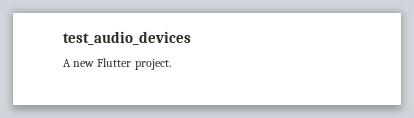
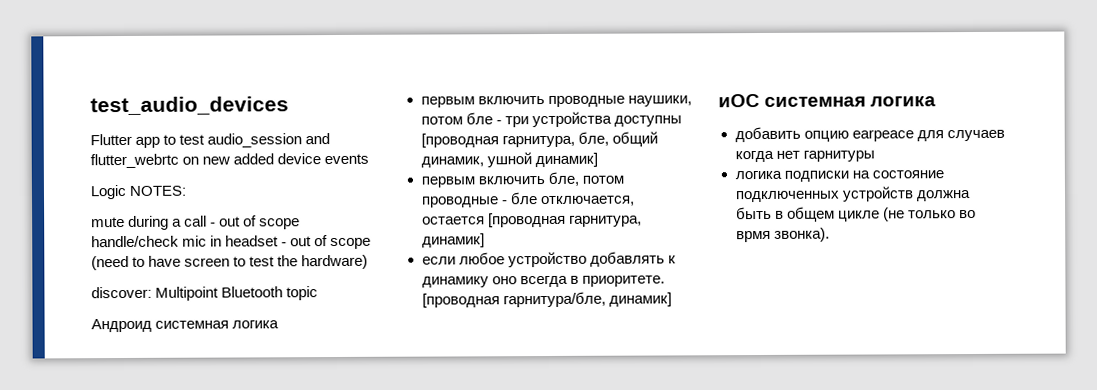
- A new Flutter project.
+ Flutter app to test audio_session and flutter_webrtc on new added device events
+ Logic NOTES:
+ mute during a call - out of scope handle/check mic in headset - out of scope (need to have screen to test the hardware)
+ discover: Multipoint Bluetooth topic
+ Андроид системная логика
+ первым включить проводные наушики, потом бле - три устройства доступны [проводная гарнитура, бле, общий динамик, ушной динамик]
+ первым включить бле, потом проводные - бле отключается, остается [проводная гарнитура, динамик]
+ если любое устройство добавлять к динамику оно всегда в приоритете. [проводная гарнитура/бле, динамик]
+ иОС системная логика
+ добавить опцию earpeace для случаев когда нет гарнитуры
+ логика подписки на состояние подключенных устройств должна быть в общем цикле (не только во врмя звонка).

